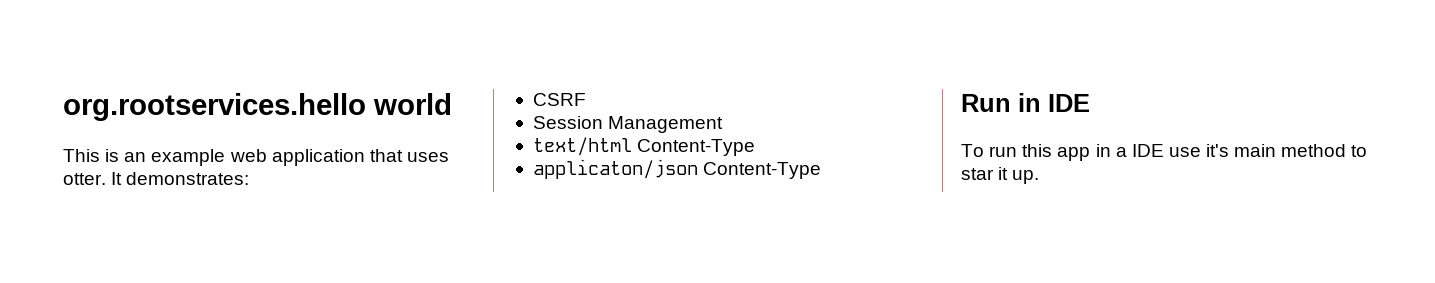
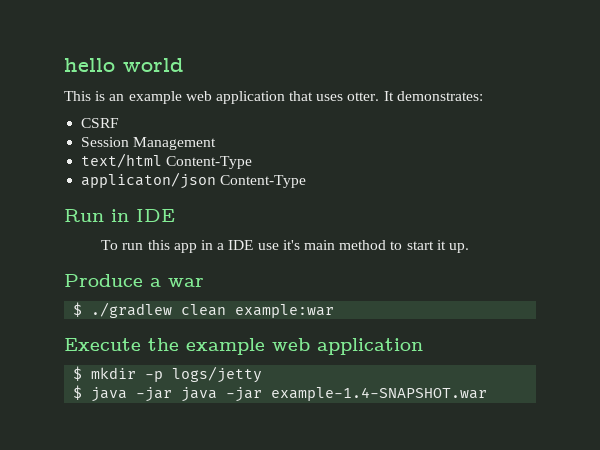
- org.rootservices.hello world
+ hello world
- To run this app in a IDE use it's main method to star it up.
+ To run this app in a IDE use it's main method to start it up.
+ Produce a war
+ $ ./gradlew clean example:war
+ Execute the example web application
+ $ mkdir -p logs/jetty
+ $ java -jar java -jar example-1.4-SNAPSHOT.war

